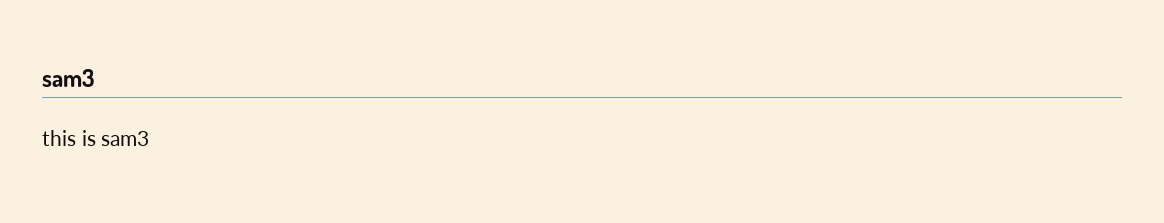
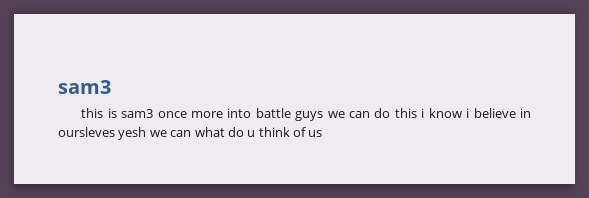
- this is sam3
+ this is sam3 once more into battle guys we can do this i know i believe in oursleves yesh we can what do u think of us

